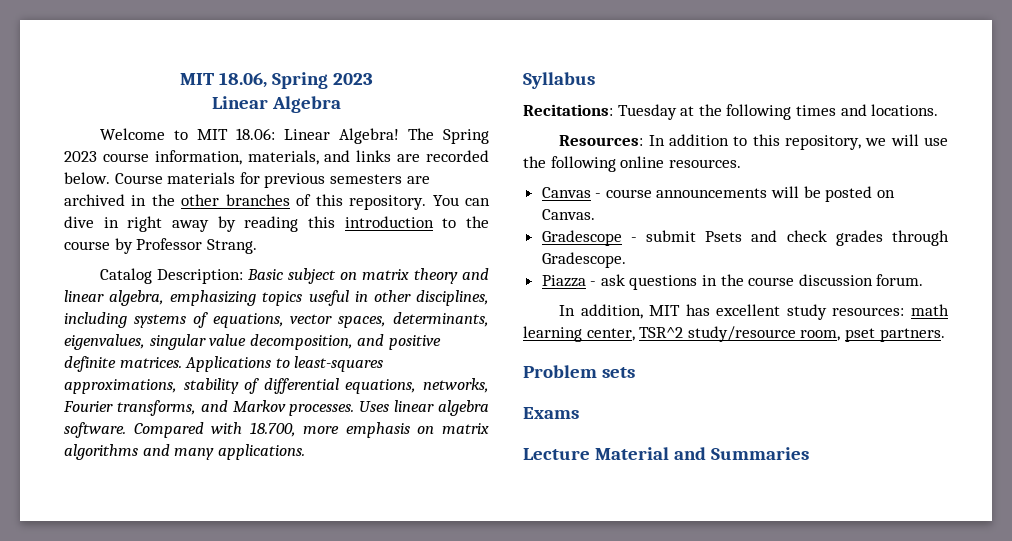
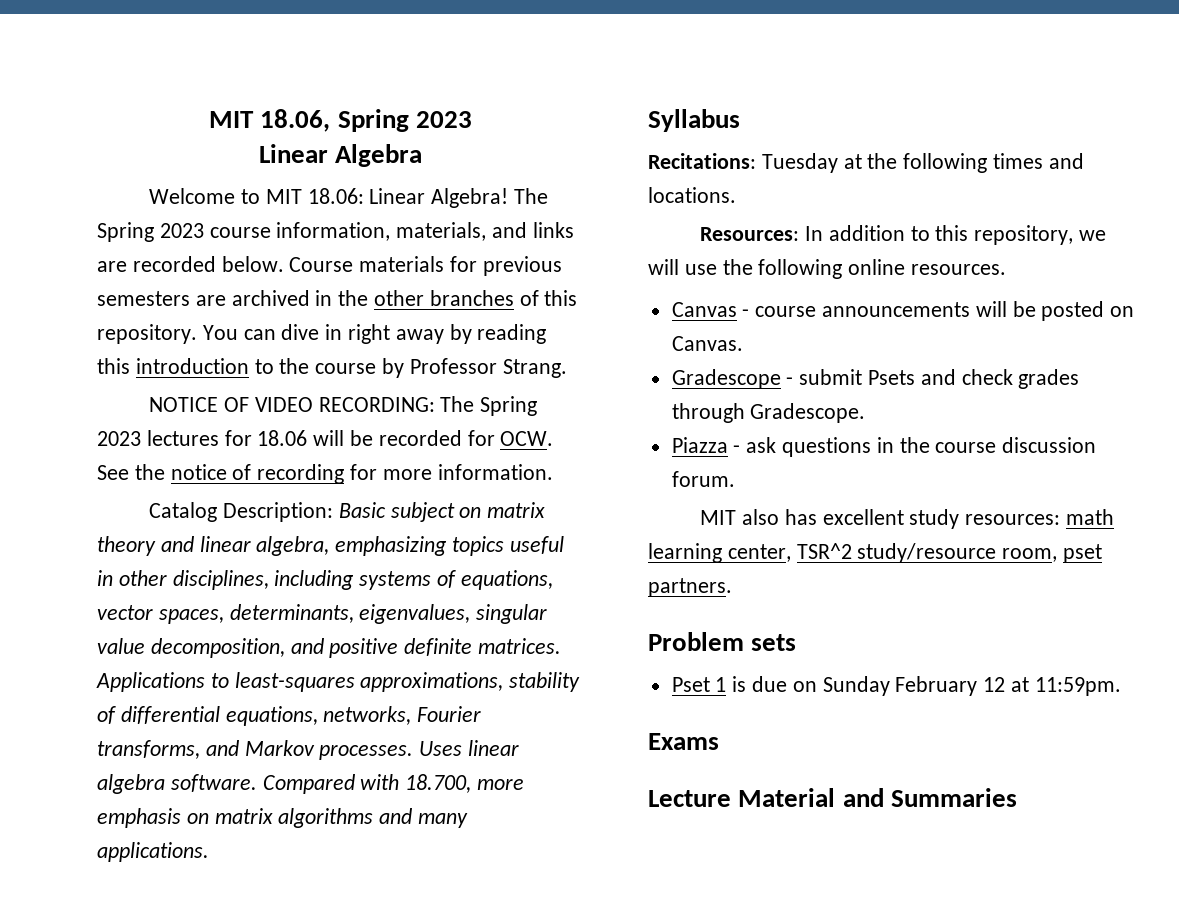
+ NOTICE OF VIDEO RECORDING: The Spring 2023 lectures for 18.06 will be recorded for OCW. See the notice of recording for more information.
- In addition, MIT has excellent study resources: math learning center, TSR^2 study/resource room, pset partners.
+ MIT also has excellent study resources: math learning center, TSR^2 study/resource room, pset partners.
+ Pset 1 is due on Sunday February 12 at 11:59pm.

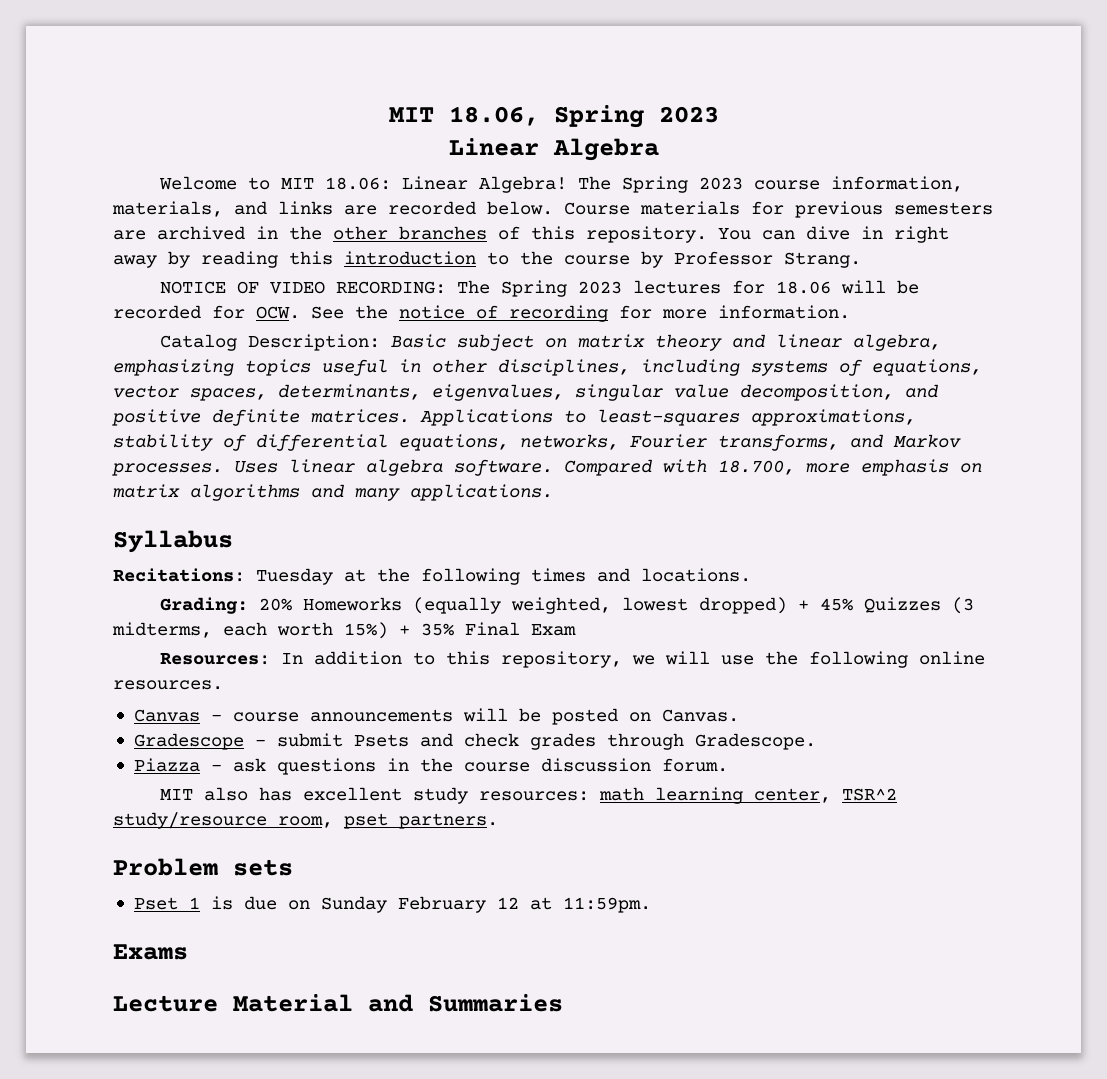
+ Grading: 20% Homeworks (equally weighted, lowest dropped) + 45% Quizzes (3 midterms, each worth 15%) + 35% Final Exam

